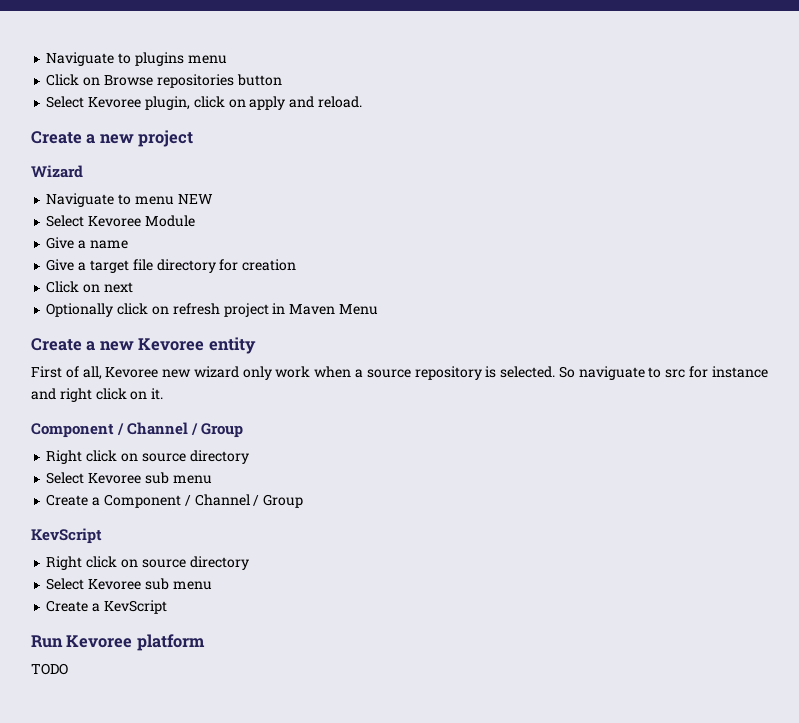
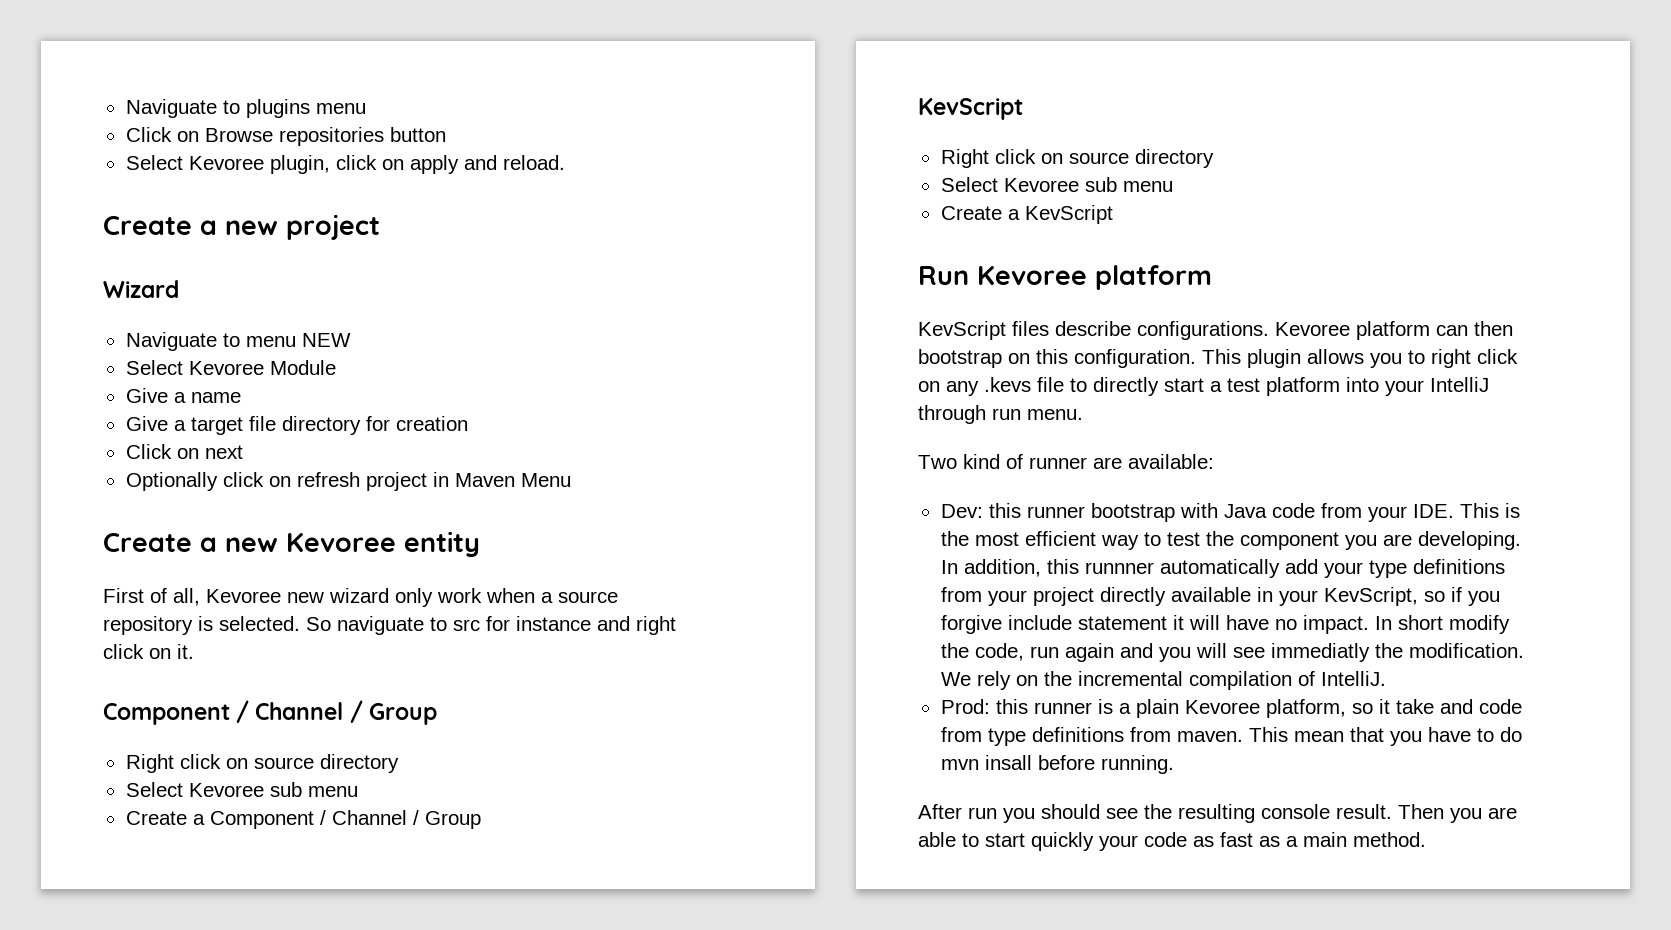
- TODO
+ KevScript files describe configurations. Kevoree platform can then bootstrap on this configuration. This plugin allows you to right click on any .kevs file to directly start a test platform into your IntelliJ through run menu.
+ Two kind of runner are available:
+ Dev: this runner bootstrap with Java code from your IDE. This is the most efficient way to test the component you are developing. In addition, this runnner automatically add your type definitions from your project directly available in your KevScript, so if you forgive include statement it will have no impact. In short modify the code, run again and you will see immediatly the modification. We rely on the incremental compilation of IntelliJ.
+ Prod: this runner is a plain Kevoree platform, so it take and code from type definitions from maven. This mean that you have to do mvn insall before running.
+ After run you should see the resulting console result. Then you are able to start quickly your code as fast as a main method.

